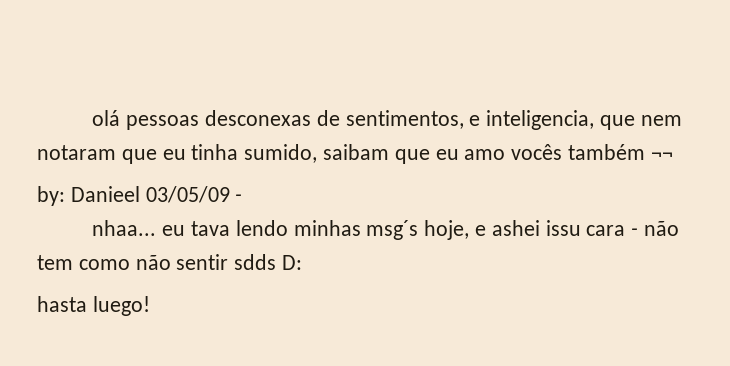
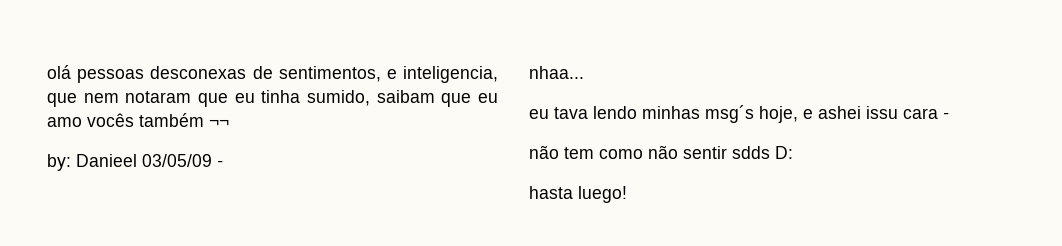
- nhaa... eu tava lendo minhas msg´s hoje, e ashei issu cara - não tem como não sentir sdds D:
+ nhaa...
+ eu tava lendo minhas msg´s hoje, e ashei issu cara -
+ não tem como não sentir sdds D:

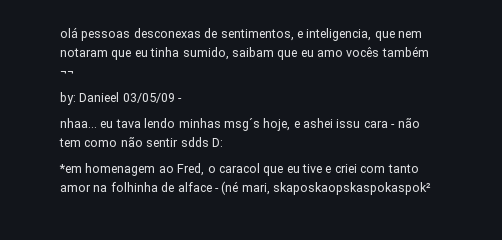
- nhaa...
- eu tava lendo minhas msg´s hoje, e ashei issu cara -
- não tem como não sentir sdds D:
+ nhaa... eu tava lendo minhas msg´s hoje, e ashei issu cara - não tem como não sentir sdds D:
- hasta luego!
+ *em homenagem ao Fred, o caracol que eu tive e criei com tanto amor na folhinha de alface - (né mari, skaposkaopskaspokaspok²

